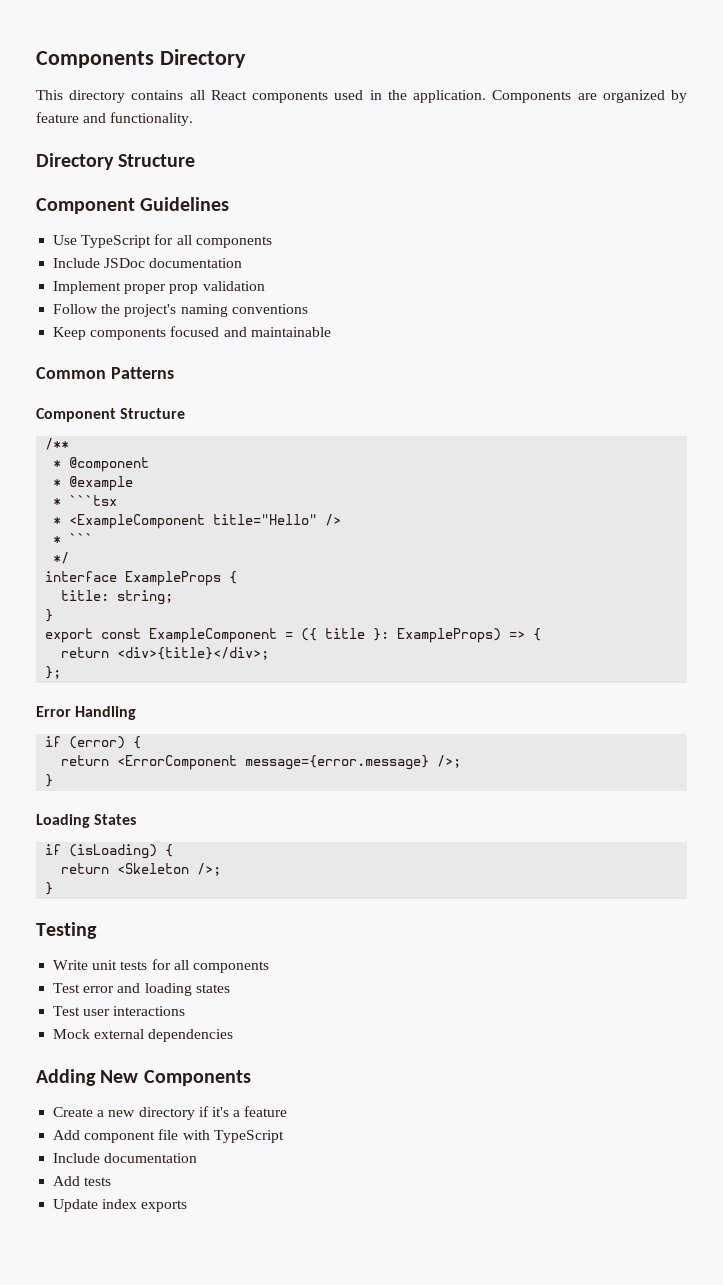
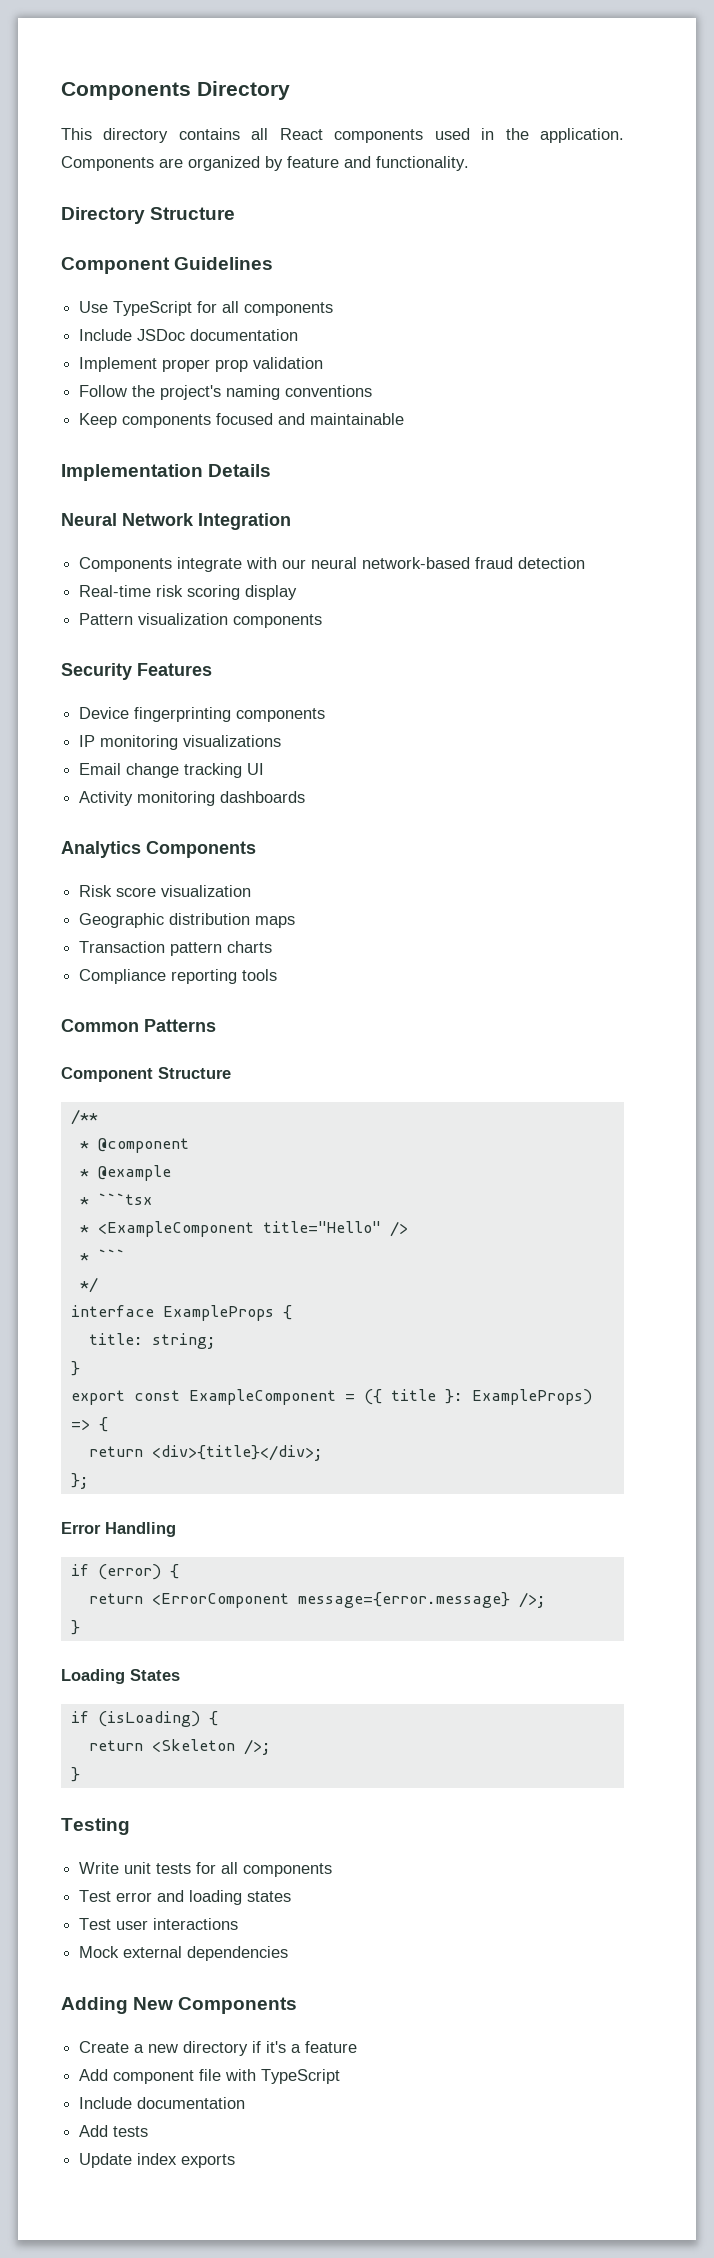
+ Implementation Details
+ Neural Network Integration
+ Components integrate with our neural network-based fraud detection
+ Real-time risk scoring display
+ Pattern visualization components
+ Security Features
+ Device fingerprinting components
+ IP monitoring visualizations
+ Email change tracking UI
+ Activity monitoring dashboards
+ Analytics Components
+ Risk score visualization
+ Geographic distribution maps
+ Transaction pattern charts
+ Compliance reporting tools

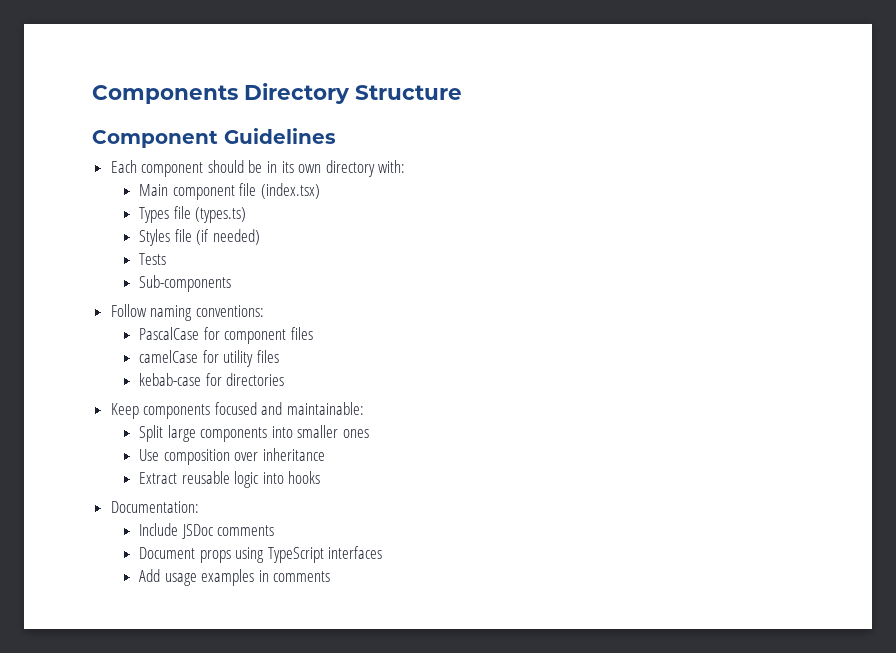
- Components Directory
- This directory contains all React components used in the application. Components are organized by feature and functionality.
- Directory Structure
+ Components Directory Structure
  Component Guidelines
- Use TypeScript for all components
- Include JSDoc documentation
- Implement proper prop validation
- Follow the project's naming conventions
- Keep components focused and maintainable
- Implementation Details
- Neural Network Integration
- Components integrate with our neural network-based fraud detection
- Real-time risk scoring display
- Pattern visualization components
- Security Features
- Device fingerprinting components
- IP monitoring visualizations
- Email change tracking UI
- Activity monitoring dashboards
- Analytics Components
- Risk score visualization
- Geographic distribution maps
- Transaction pattern charts
- Compliance reporting tools
- Common Patterns
- Component Structure
- /**
- * @component
- * @example
- * ```tsx
- * <ExampleComponent title="Hello" />
- * ```
- */
- interface ExampleProps {
- title: string;
- }
- export const ExampleComponent = ({ title }: ExampleProps) => {
- return <div>{title}</div>;
- };
- Error Handling
- if (error) {
- return <ErrorComponent message={error.message} />;
- }
- Loading States
- if (isLoading) {
- return <Skeleton />;
- }
- Testing
- Write unit tests for all components
- Test error and loading states
- Test user interactions
- Mock external dependencies
- Adding New Components
- Create a new directory if it's a feature
- Add component file with TypeScript
- Include documentation
- Add tests
- Update index exports
+ Each component should be in its own directory with:
+ Main component file (index.tsx)
+ Types file (types.ts)
+ Styles file (if needed)
+ Tests
+ Sub-components
+ Follow naming conventions:
+ PascalCase for component files
+ camelCase for utility files
+ kebab-case for directories
+ Keep components focused and maintainable:
+ Split large components into smaller ones
+ Use composition over inheritance
+ Extract reusable logic into hooks
+ Documentation:
+ Include JSDoc comments
+ Document props using TypeScript interfaces
+ Add usage examples in comments

